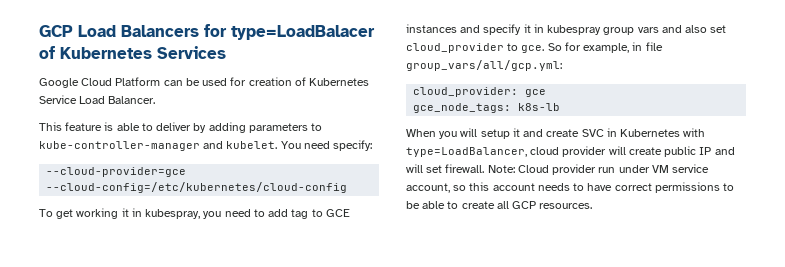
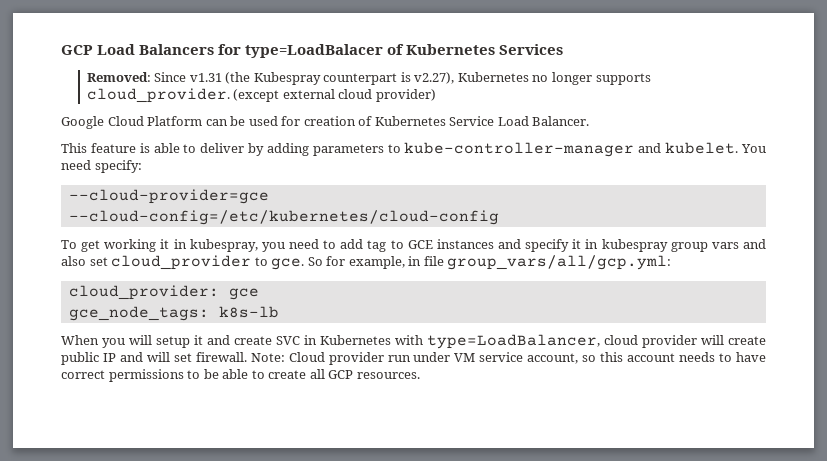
+ Removed: Since v1.31 (the Kubespray counterpart is v2.27), Kubernetes no longer supports cloud_provider. (except external cloud provider)

